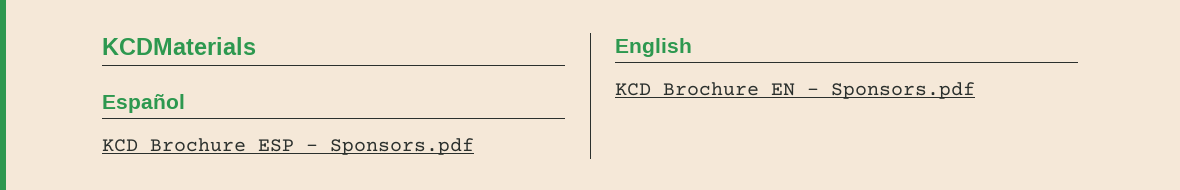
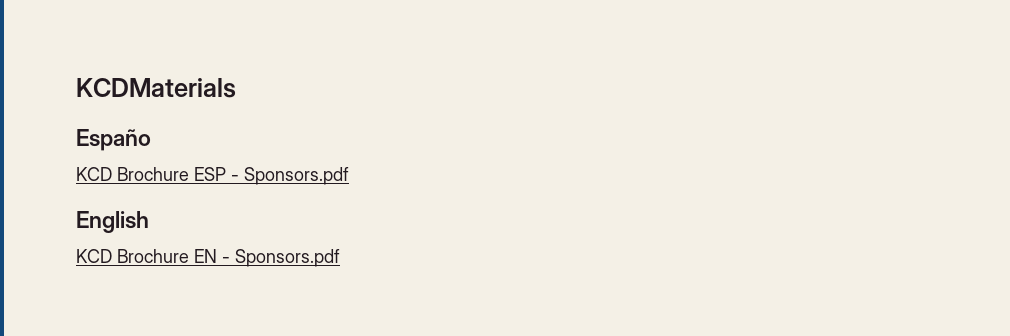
- Español
+ Españo

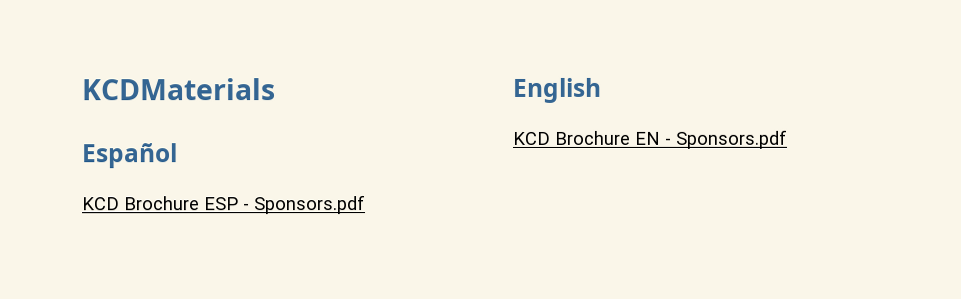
- Españo
+ Español

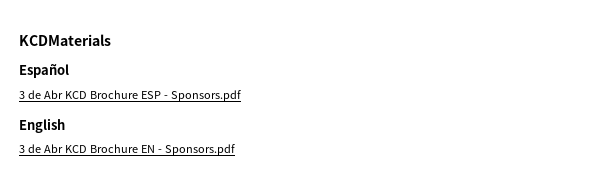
- KCD Brochure ESP - Sponsors.pdf
+ 3 de Abr KCD Brochure ESP - Sponsors.pdf
- KCD Brochure EN - Sponsors.pdf
+ 3 de Abr KCD Brochure EN - Sponsors.pdf

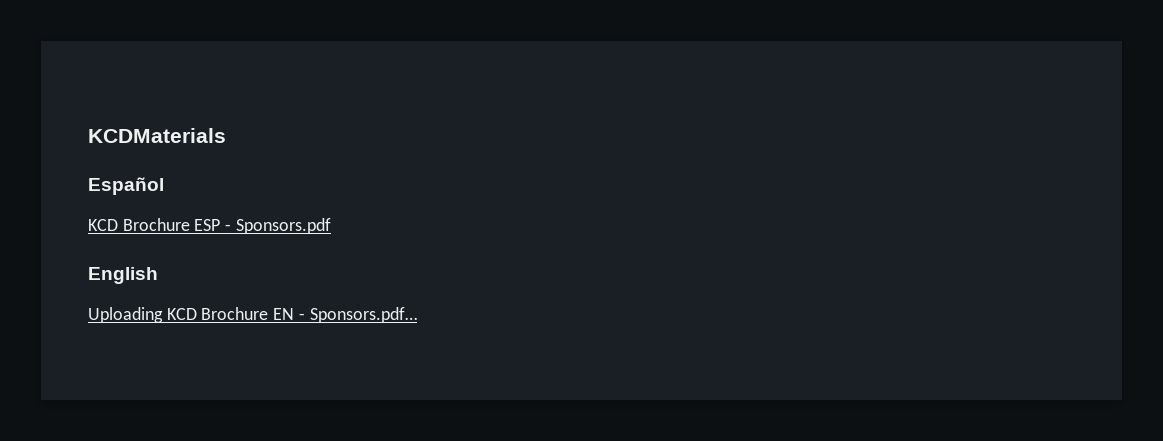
- 3 de Abr KCD Brochure ESP - Sponsors.pdf
+ KCD Brochure ESP - Sponsors.pdf
- 3 de Abr KCD Brochure EN - Sponsors.pdf
+ Uploading KCD Brochure EN - Sponsors.pdf…

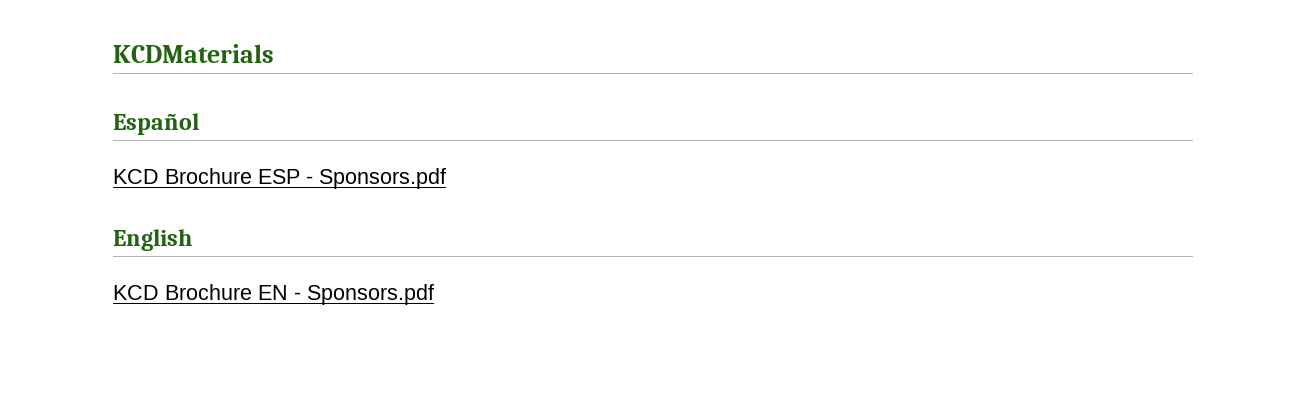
- Uploading KCD Brochure EN - Sponsors.pdf…
+ KCD Brochure EN - Sponsors.pdf

